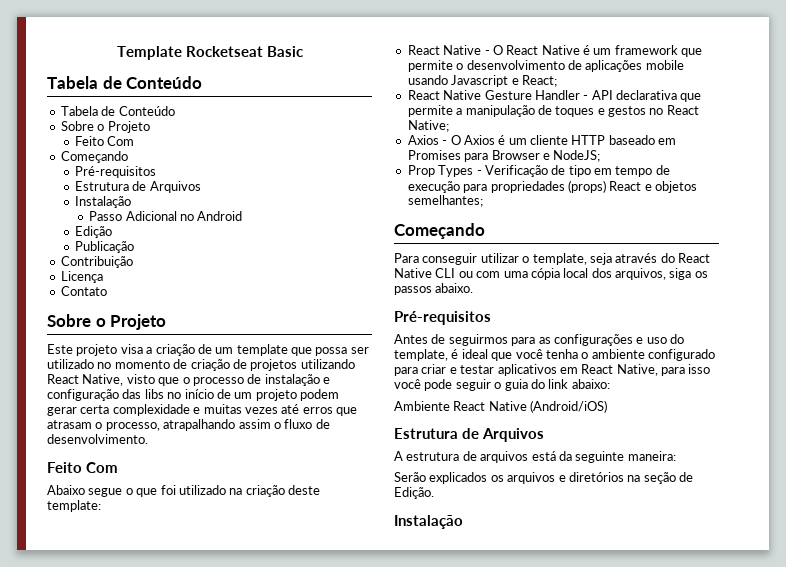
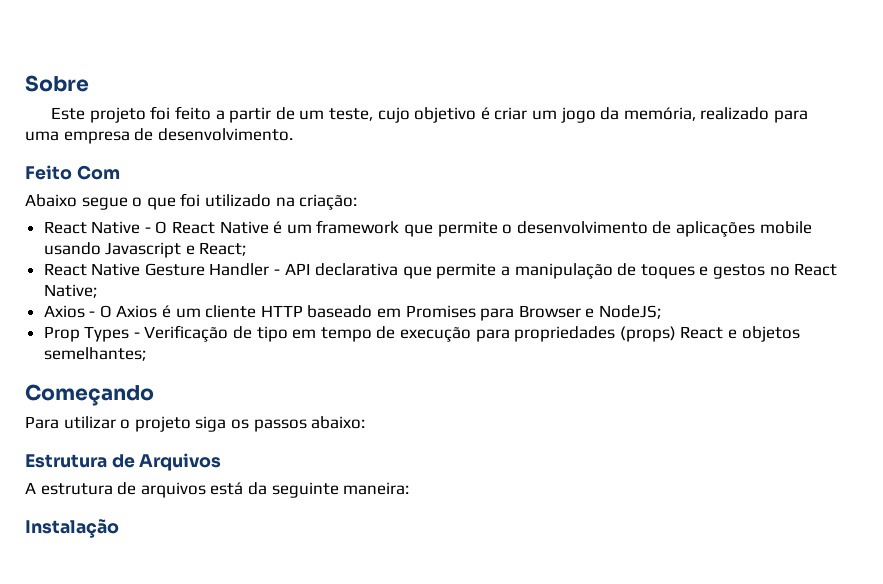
- Template Rocketseat Basic
- Tabela de Conteúdo
- Tabela de Conteúdo
- Sobre o Projeto
- Feito Com
- Começando
- Pré-requisitos
- Estrutura de Arquivos
- Instalação
- Passo Adicional no Android
- Edição
- Publicação
- Contribuição
- Licença
- Contato
- Sobre o Projeto
- Este projeto visa a criação de um template que possa ser utilizado no momento de criação de projetos utilizando React Native, visto que o processo de instalação e configuração das libs no início de um projeto podem gerar certa complexidade e muitas vezes até erros que atrasam o processo, atrapalhando assim o fluxo de desenvolvimento.
+ Sobre
+ Este projeto foi feito a partir de um teste, cujo objetivo é criar um jogo da memória, realizado para uma empresa de desenvolvimento.
- Abaixo segue o que foi utilizado na criação deste template:
+ Abaixo segue o que foi utilizado na criação:
- Para conseguir utilizar o template, seja através do React Native CLI ou com uma cópia local dos arquivos, siga os passos abaixo.
- Pré-requisitos
- Antes de seguirmos para as configurações e uso do template, é ideal que você tenha o ambiente configurado para criar e testar aplicativos em React Native, para isso você pode seguir o guia do link abaixo:
- Ambiente React Native (Android/iOS)
+ Para utilizar o projeto siga os passos abaixo:
- Serão explicados os arquivos e diretórios na seção de Edição.

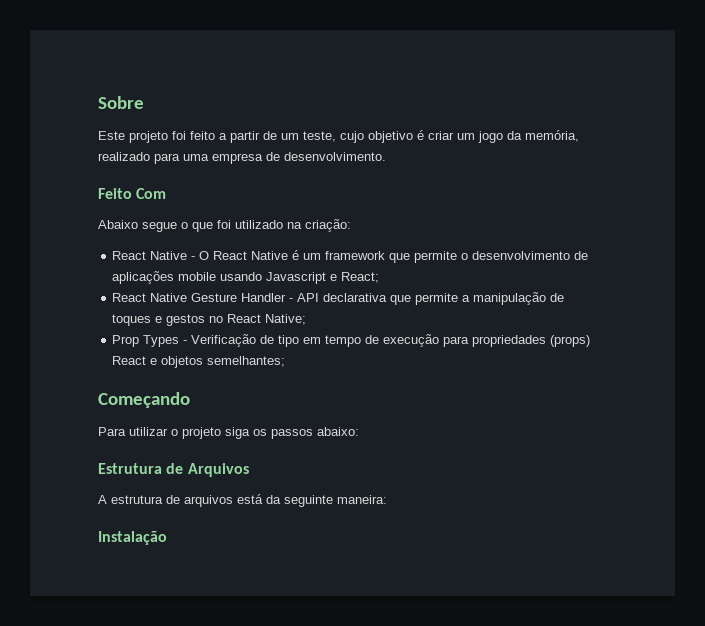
- Axios - O Axios é um cliente HTTP baseado em Promises para Browser e NodeJS;

